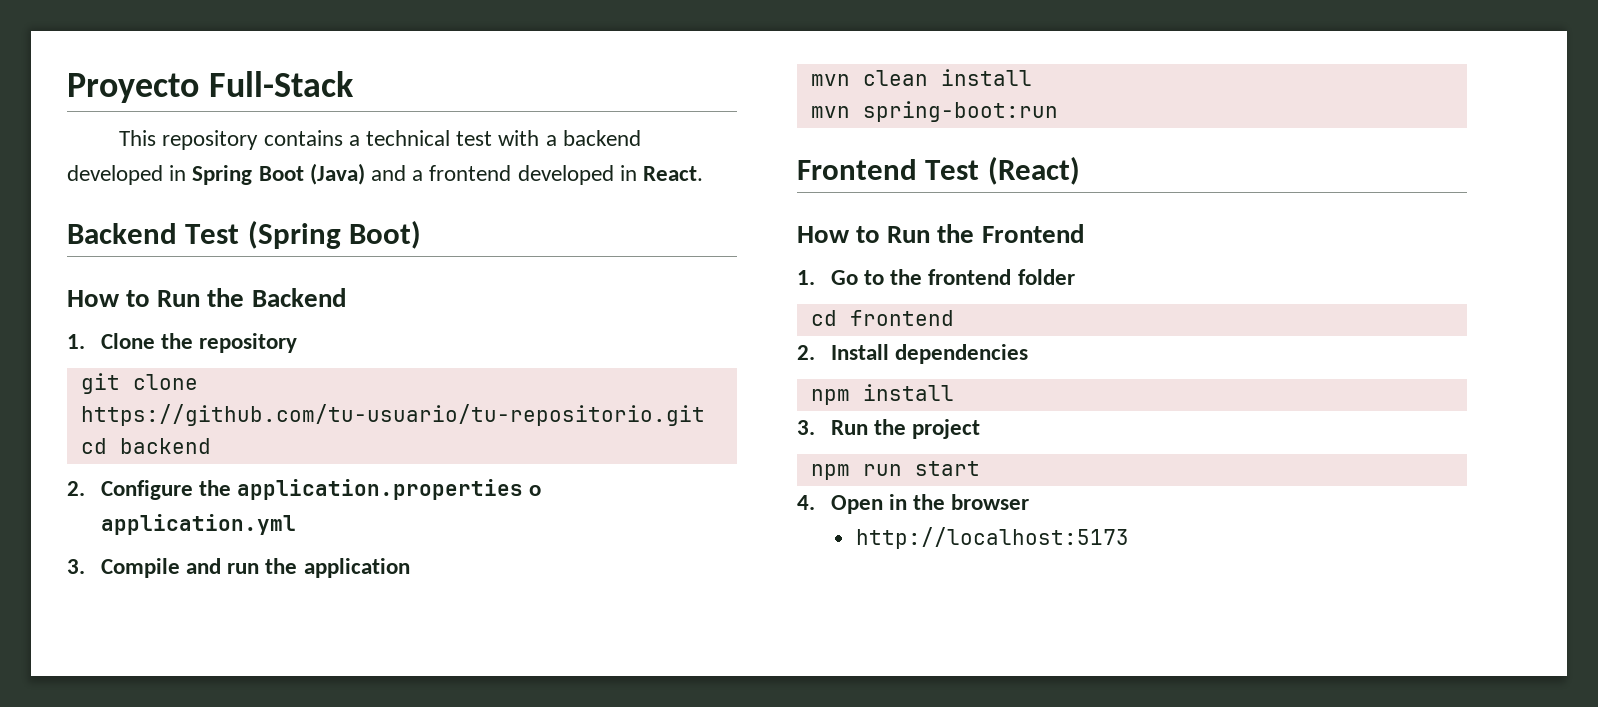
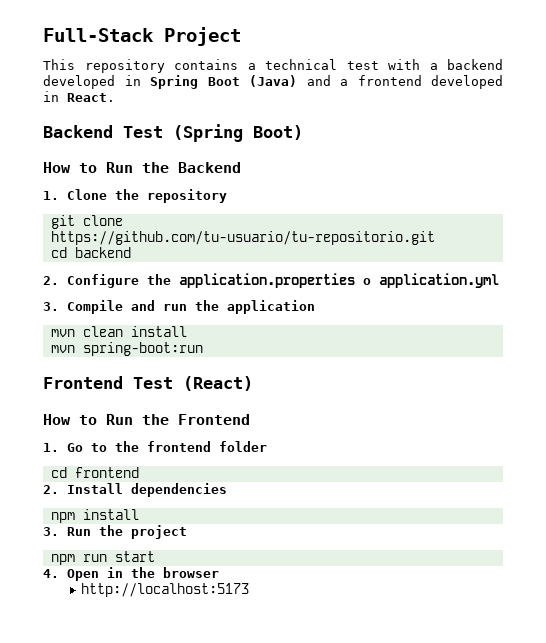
- Proyecto Full-Stack
+ Full-Stack Project

